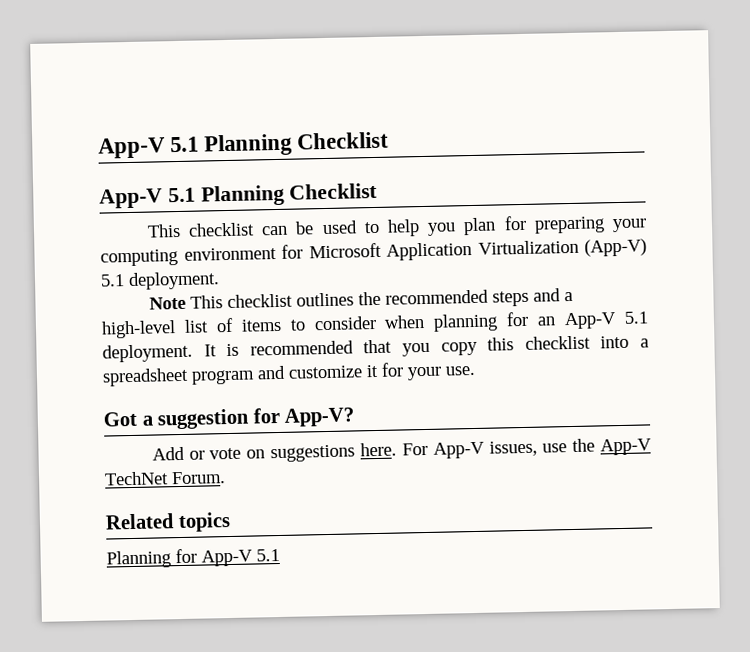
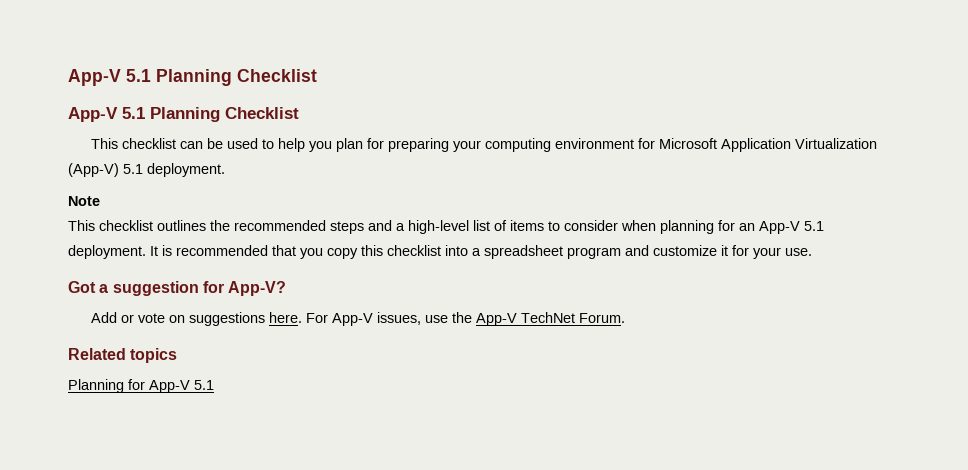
- Note This checklist outlines the recommended steps and a high-level list of items to consider when planning for an App-V 5.1 deployment.
+ Note
+ This checklist outlines the recommended steps and a high-level list of items to consider when planning for an App-V 5.1 deployment.

